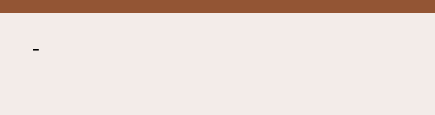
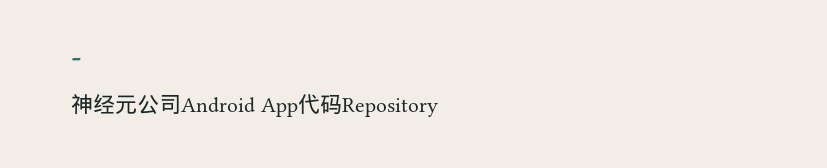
+ 神经元公司Android App代码Repository

